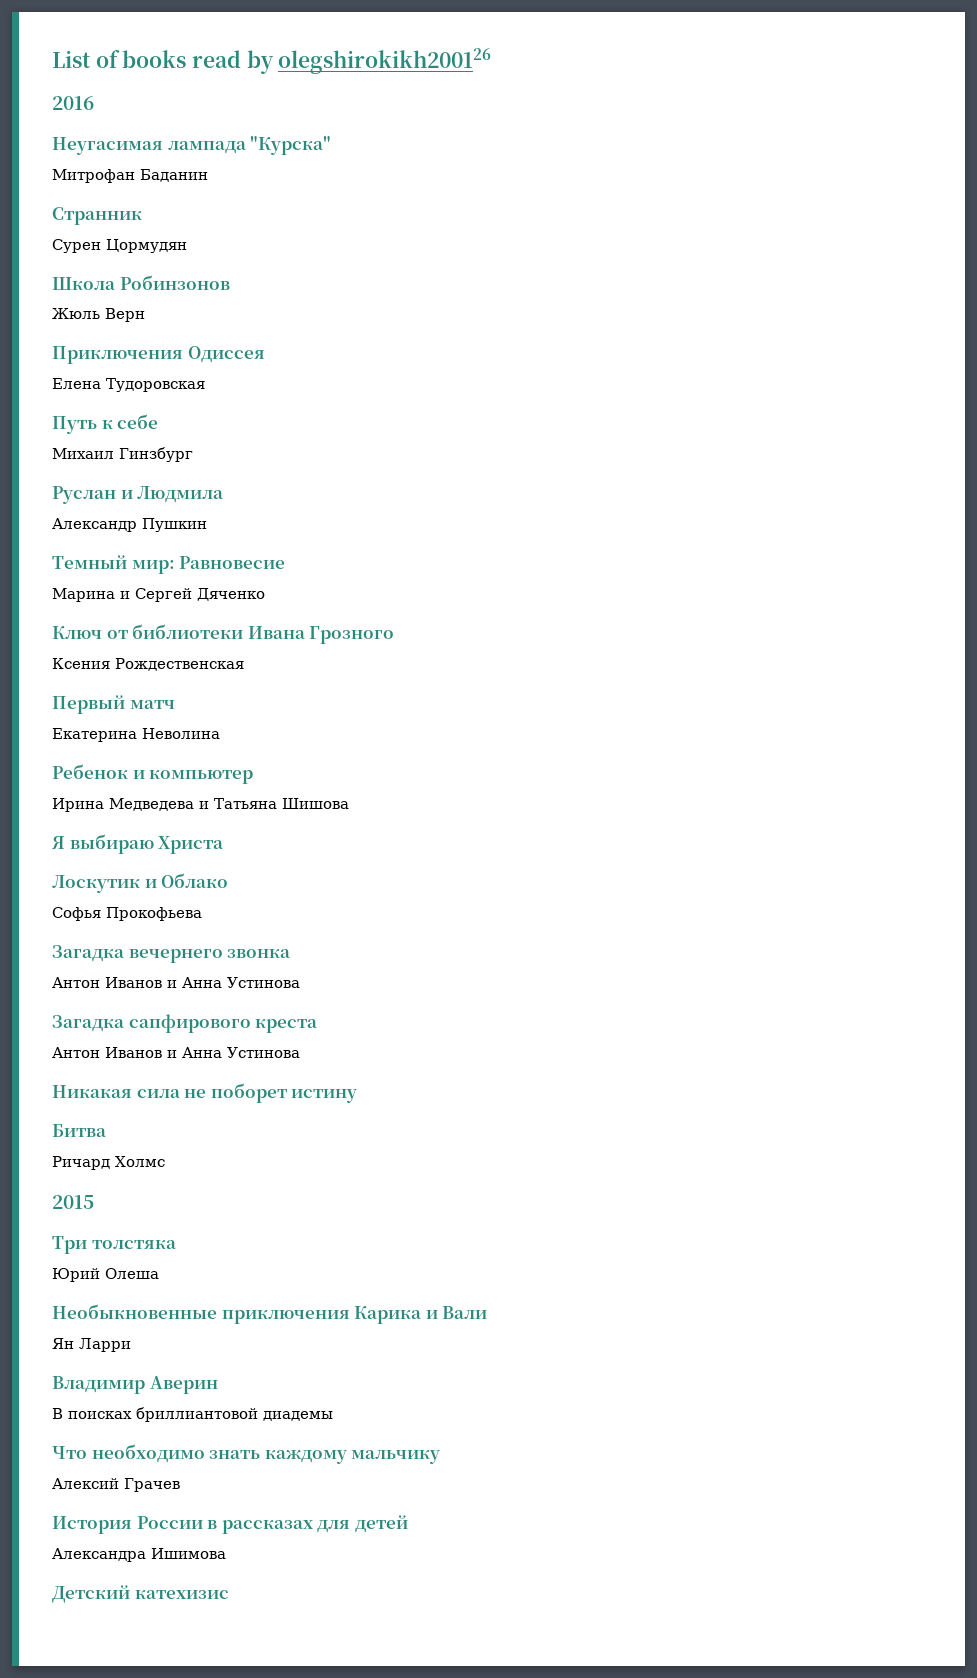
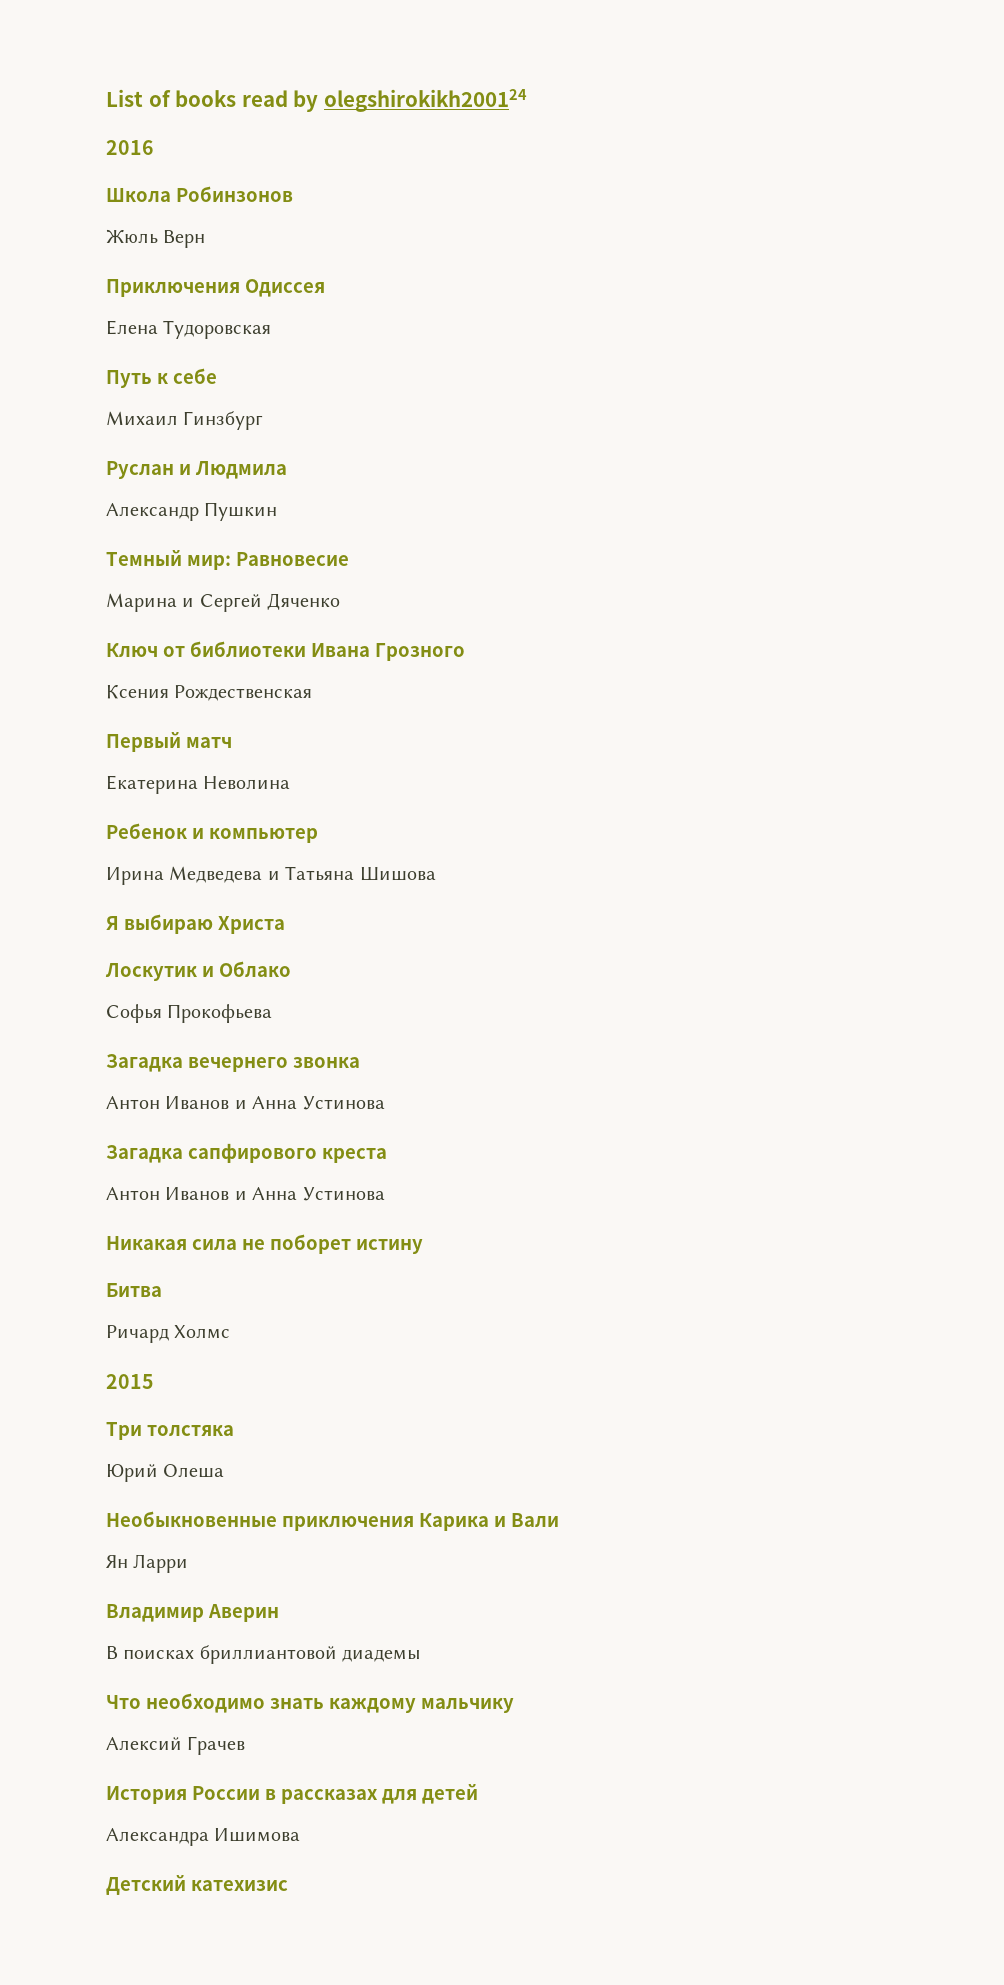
- List of books read by olegshirokikh200126
+ List of books read by olegshirokikh200124
- Неугасимая лампада "Курска"
- Митрофан Баданин
- Странник
- Сурен Цормудян

